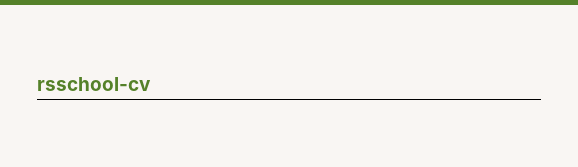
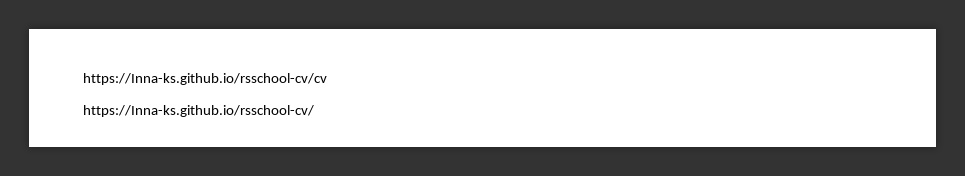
- rsschool-cv
+ https://Inna-ks.github.io/rsschool-cv/cv
+ https://Inna-ks.github.io/rsschool-cv/

